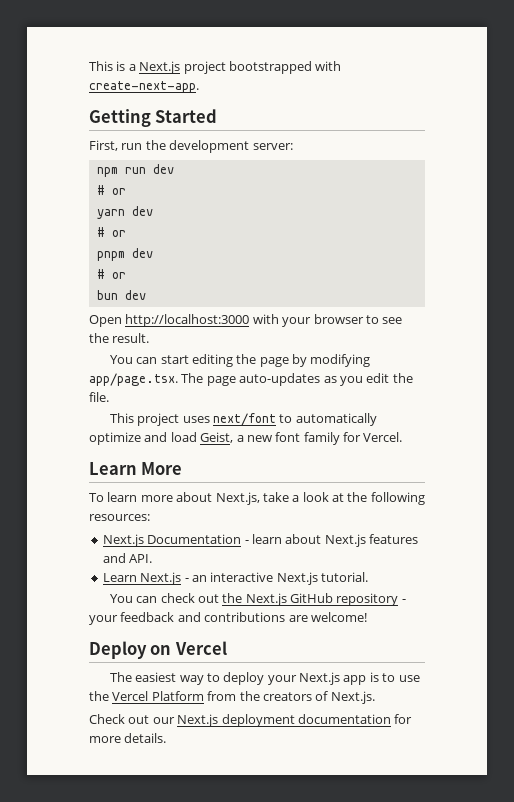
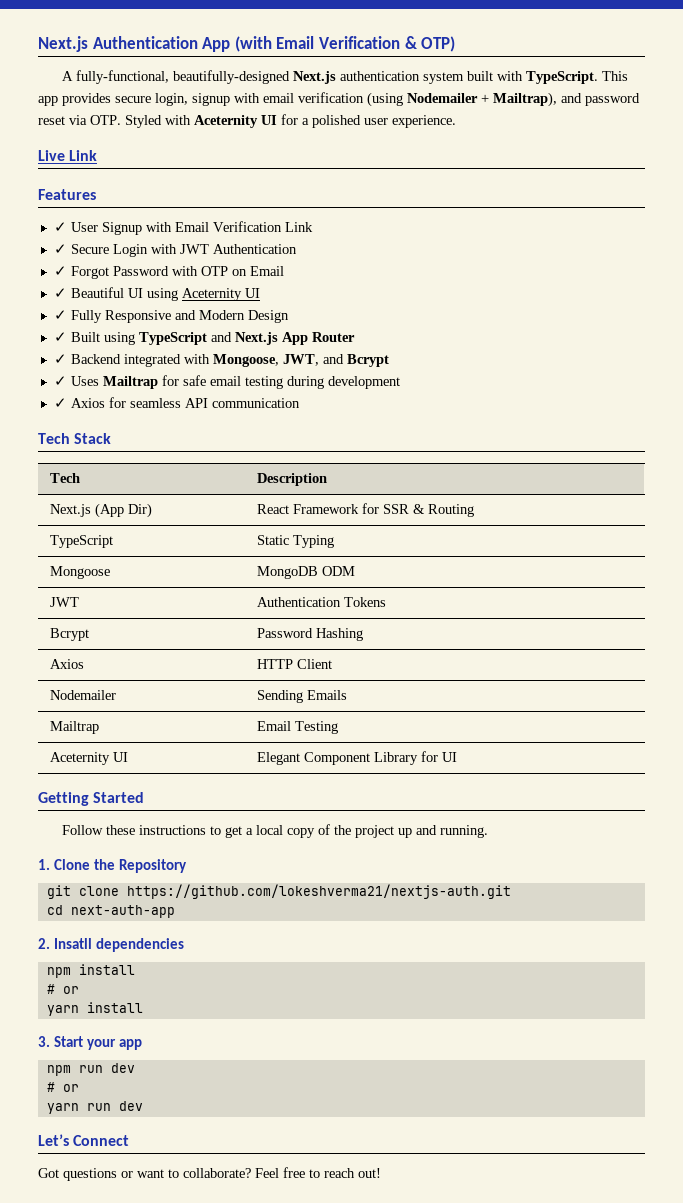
- This is a Next.js project bootstrapped with create-next-app.
+ Next.js Authentication App (with Email Verification & OTP)
+ A fully-functional, beautifully-designed Next.js authentication system built with TypeScript. This app provides secure login, signup with email verification (using Nodemailer + Mailtrap), and password reset via OTP. Styled with Aceternity UI for a polished user experience.
+ Live Link
+ Features
+ ✓ User Signup with Email Verification Link
+ ✓ Secure Login with JWT Authentication
+ ✓ Forgot Password with OTP on Email
+ ✓ Beautiful UI using Aceternity UI
+ ✓ Fully Responsive and Modern Design
+ ✓ Built using TypeScript and Next.js App Router
+ ✓ Backend integrated with Mongoose, JWT, and Bcrypt
+ ✓ Uses Mailtrap for safe email testing during development
+ ✓ Axios for seamless API communication
+ Tech Stack
+ Tech | Description
+ Next.js (App Dir) | React Framework for SSR & Routing
+ TypeScript | Static Typing
+ Mongoose | MongoDB ODM
+ JWT | Authentication Tokens
+ Bcrypt | Password Hashing
+ Axios | HTTP Client
+ Nodemailer | Sending Emails
+ Mailtrap | Email Testing
+ Aceternity UI | Elegant Component Library for UI
  Getting Started
- First, run the development server:
+ Follow these instructions to get a local copy of the project up and running.
+ 1. Clone the Repository
+ git clone https://github.com/lokeshverma21/nextjs-auth.git
+ cd next-auth-app
+ 2. Insatll dependencies
+ npm install
+ # or
+ yarn install
+ 3. Start your app
- yarn dev
- # or
- pnpm dev
- # or
- bun dev
- Open http://localhost:3000 with your browser to see the result.
- You can start editing the page by modifying app/page.tsx. The page auto-updates as you edit the file.
- This project uses next/font to automatically optimize and load Geist, a new font family for Vercel.
- Learn More
- To learn more about Next.js, take a look at the following resources:
- Next.js Documentation - learn about Next.js features and API.
- Learn Next.js - an interactive Next.js tutorial.
- You can check out the Next.js GitHub repository - your feedback and contributions are welcome!
- Deploy on Vercel
- The easiest way to deploy your Next.js app is to use the Vercel Platform from the creators of Next.js.
- Check out our Next.js deployment documentation for more details.
+ yarn run dev
+ Let’s Connect
+ Got questions or want to collaborate? Feel free to reach out!

